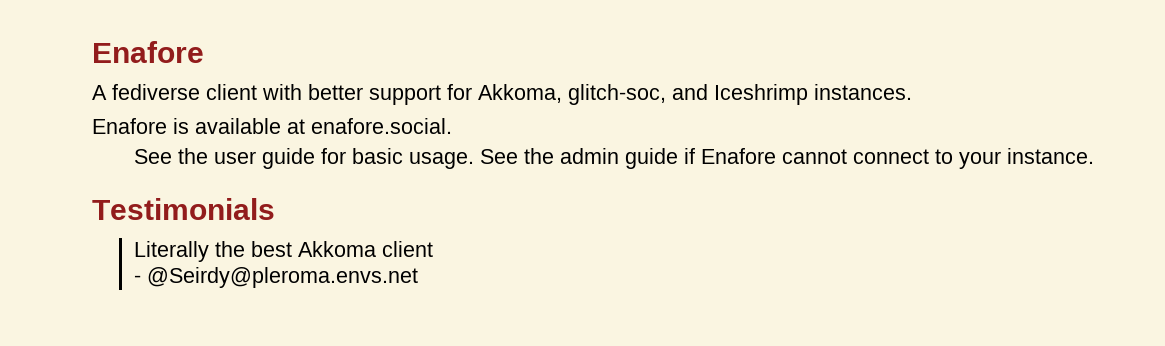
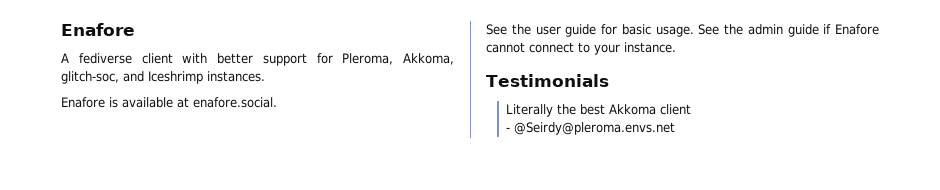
- A fediverse client with better support for Akkoma, glitch-soc, and Iceshrimp instances.
+ A fediverse client with better support for Pleroma, Akkoma, glitch-soc, and Iceshrimp instances.

